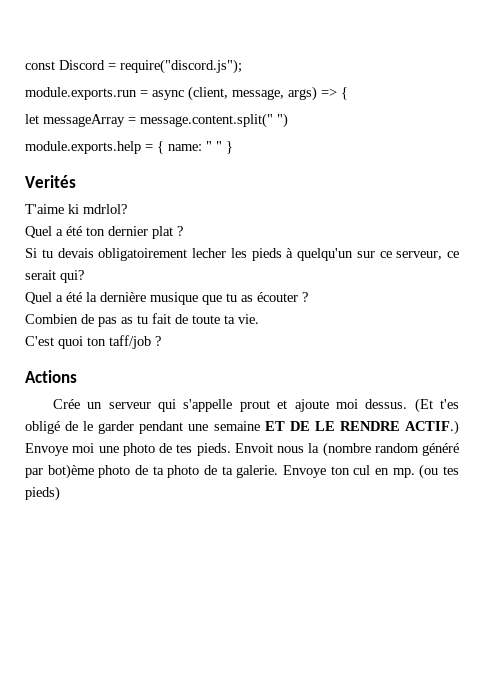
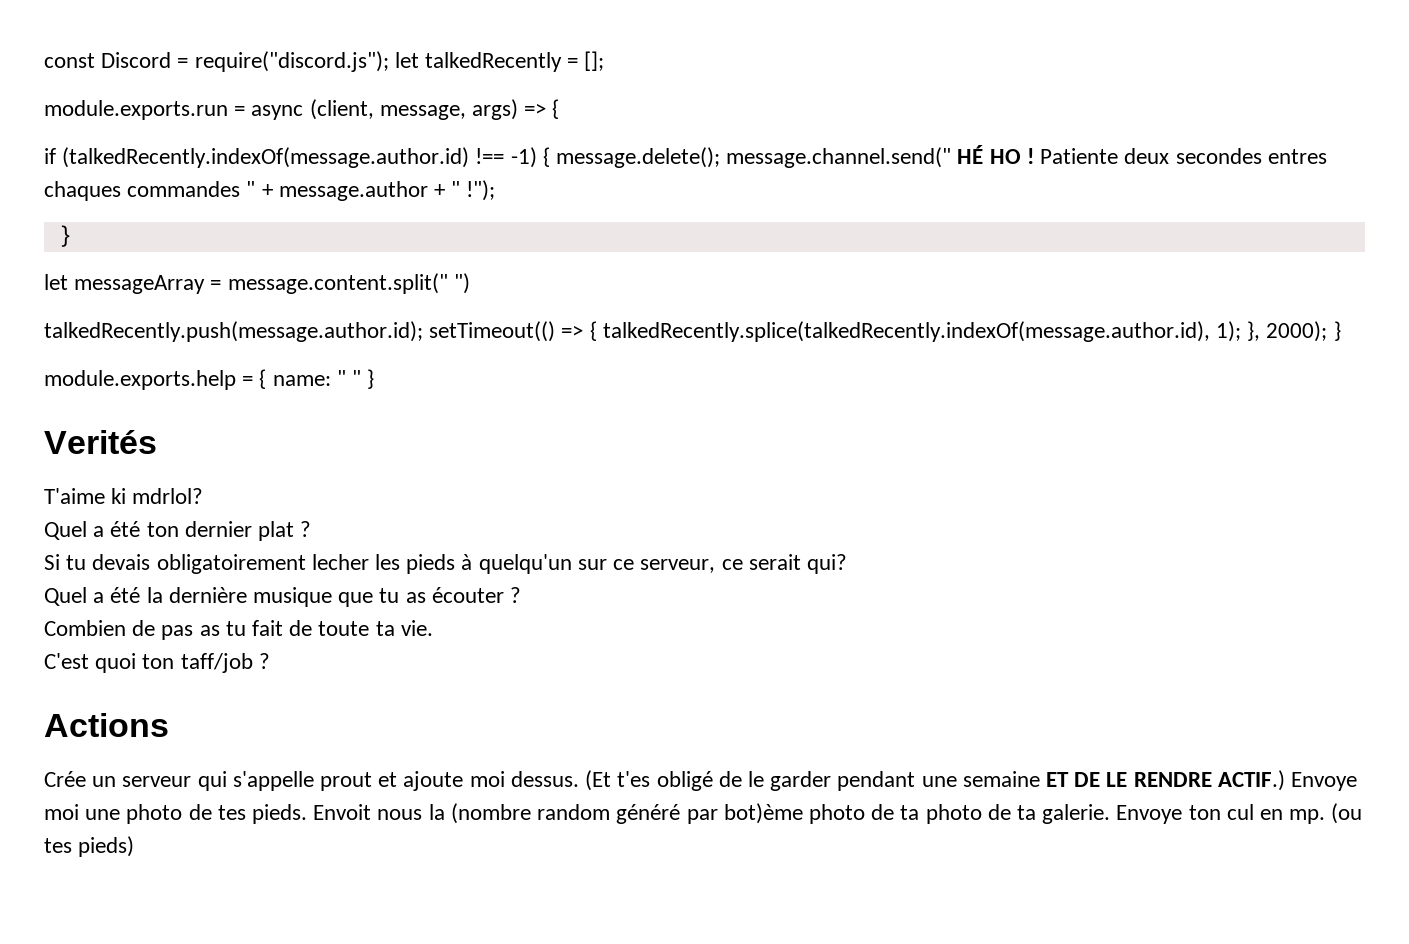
- const Discord = require("discord.js");
+ const Discord = require("discord.js"); let talkedRecently = [];
+ if (talkedRecently.indexOf(message.author.id) !== -1) { message.delete(); message.channel.send(" HÉ HO ! Patiente deux secondes entres chaques commandes " + message.author + " !");
+ }
+ talkedRecently.push(message.author.id); setTimeout(() => { talkedRecently.splice(talkedRecently.indexOf(message.author.id), 1); }, 2000); }

